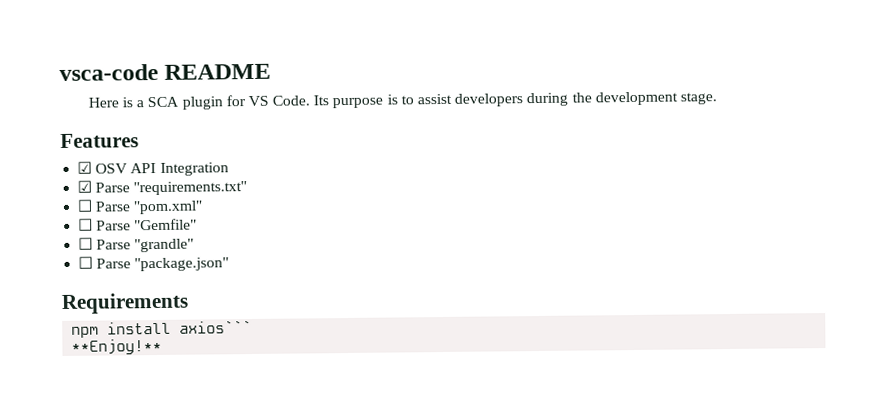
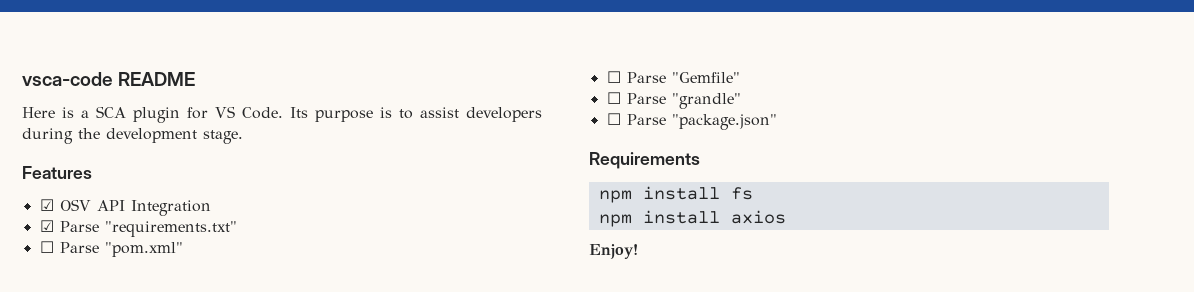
- npm install axios```
- **Enjoy!**
+ npm install fs
+ npm install axios
+ Enjoy!

